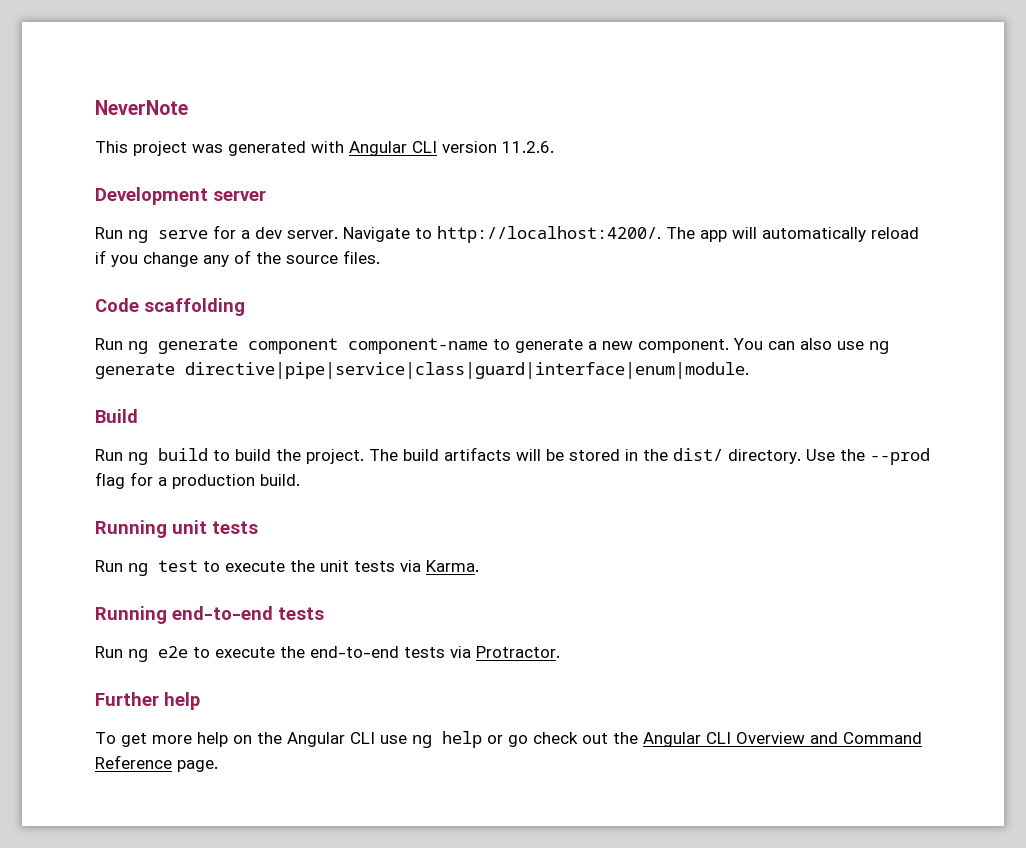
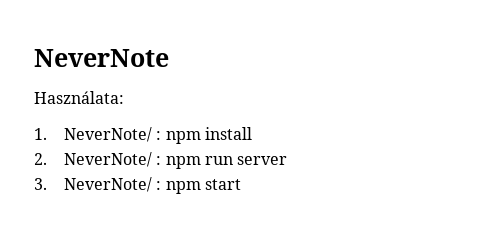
- This project was generated with Angular CLI version 11.2.6.
- Development server
- Run ng serve for a dev server. Navigate to http://localhost:4200/. The app will automatically reload if you change any of the source files.
- Code scaffolding
- Run ng generate component component-name to generate a new component. You can also use ng generate directive|pipe|service|class|guard|interface|enum|module.
- Build
- Run ng build to build the project. The build artifacts will be stored in the dist/ directory. Use the --prod flag for a production build.
- Running unit tests
- Run ng test to execute the unit tests via Karma.
- Running end-to-end tests
- Run ng e2e to execute the end-to-end tests via Protractor.
- Further help
- To get more help on the Angular CLI use ng help or go check out the Angular CLI Overview and Command Reference page.
+ Használata:
+ 1. NeverNote/ : npm install
+ 2. NeverNote/ : npm run server
+ 3. NeverNote/ : npm start

